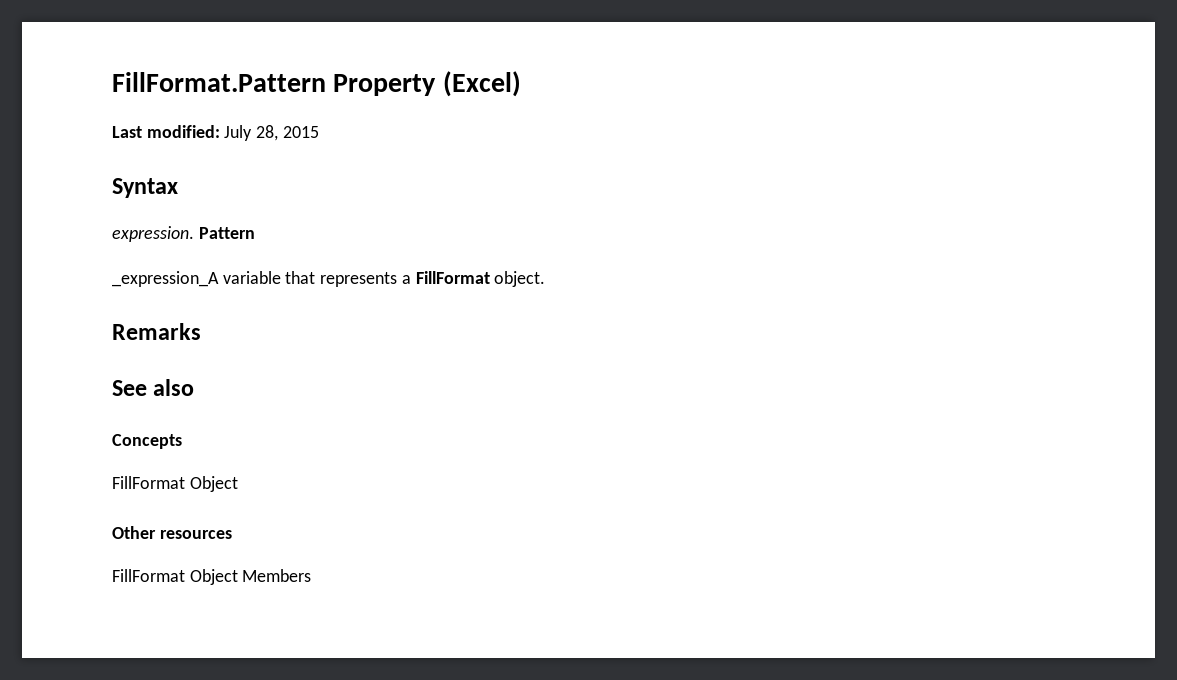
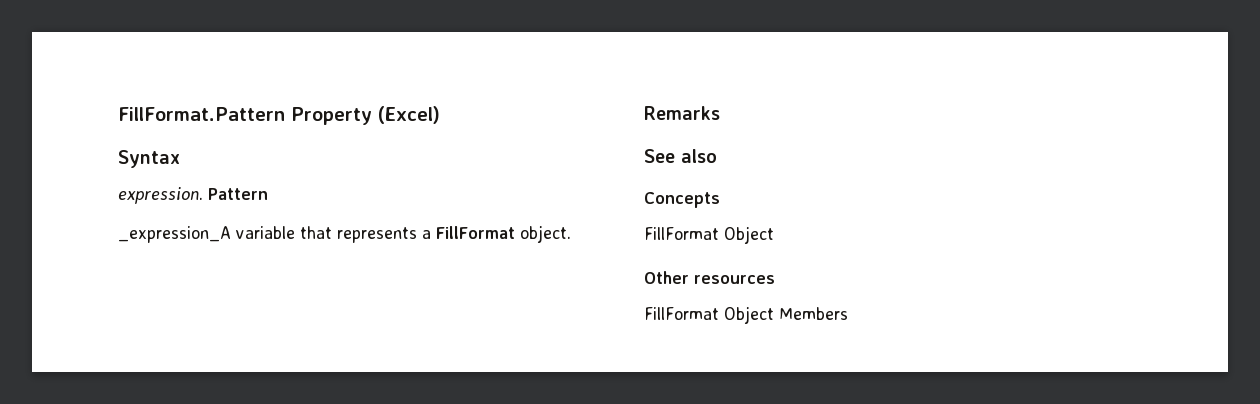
- Last modified: July 28, 2015

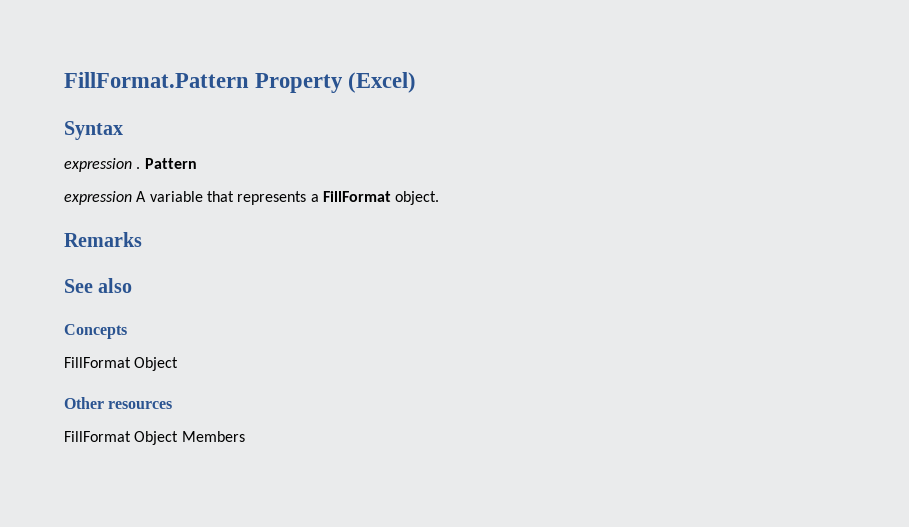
- expression.
+ expression .
- _expression_A variable that represents a FillFormat object.
+ expression A variable that represents a FillFormat object.

